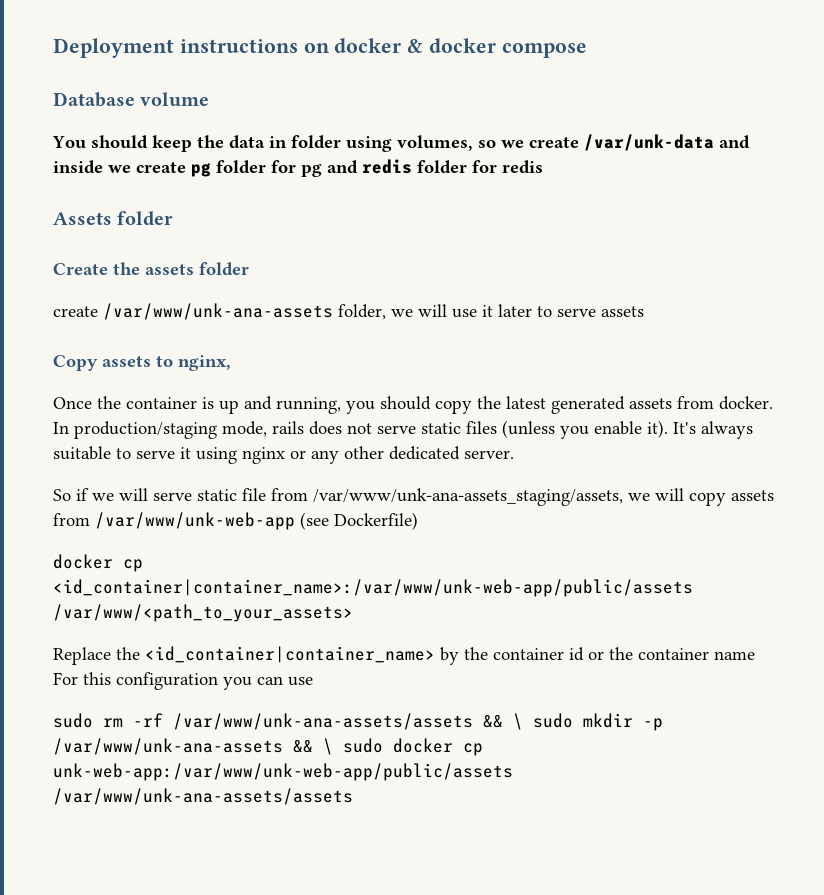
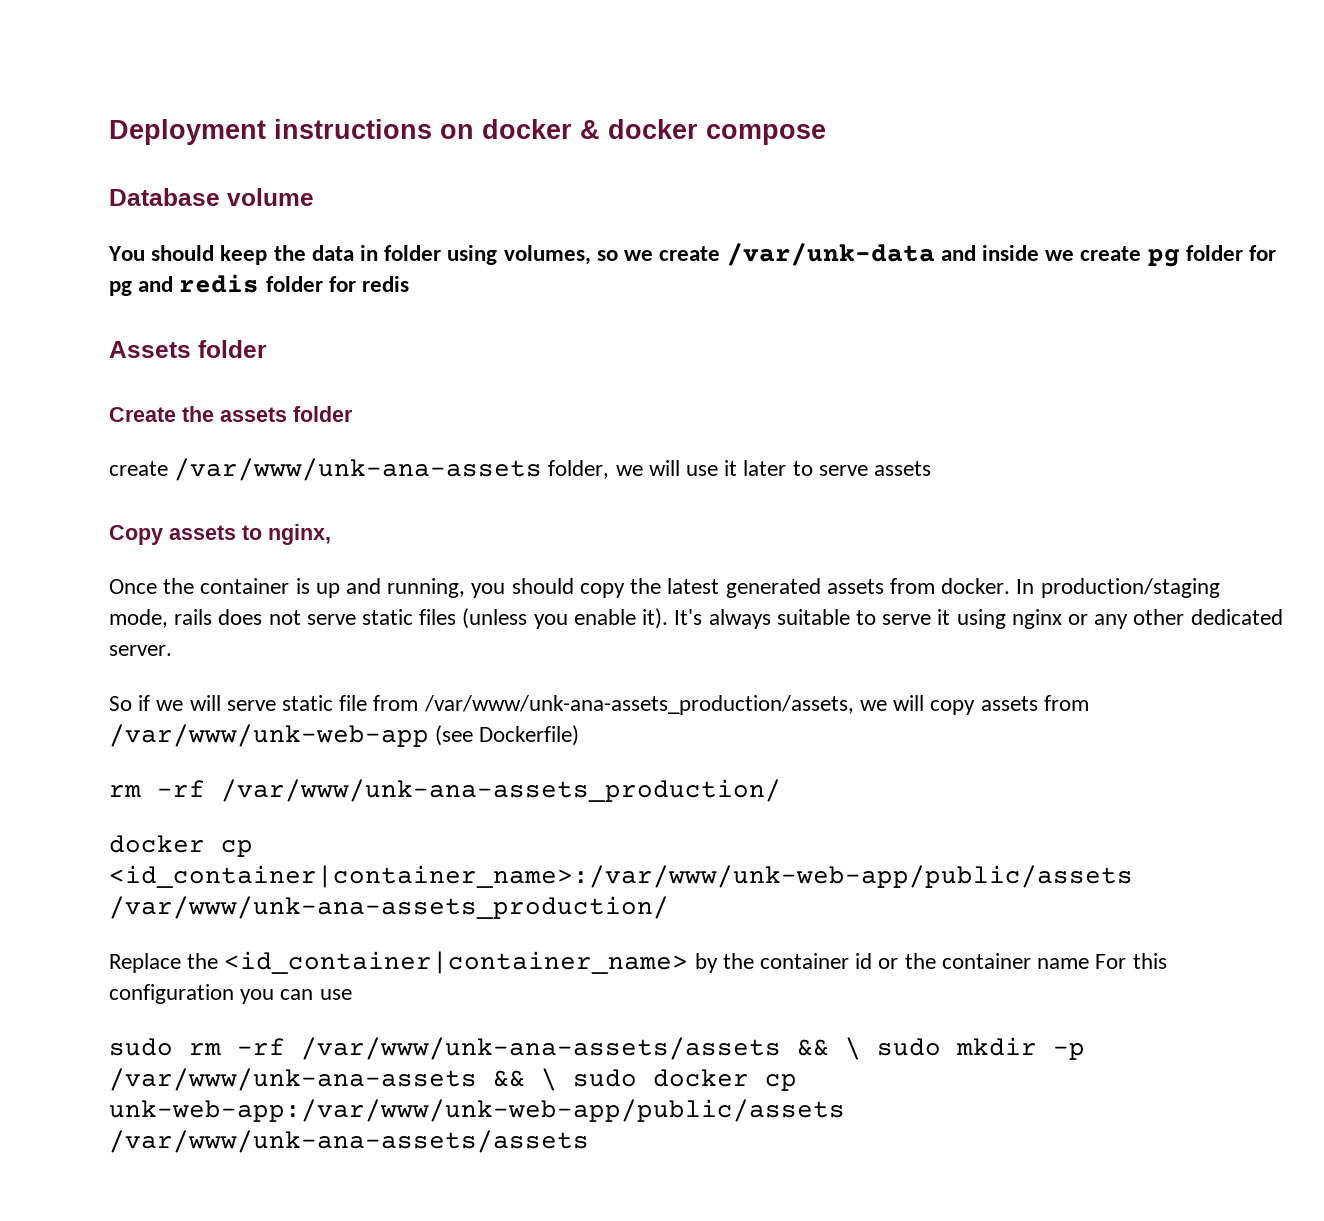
- So if we will serve static file from /var/www/unk-ana-assets_staging/assets, we will copy assets from /var/www/unk-web-app (see Dockerfile)
+ So if we will serve static file from /var/www/unk-ana-assets_production/assets, we will copy assets from /var/www/unk-web-app (see Dockerfile)
+ rm -rf /var/www/unk-ana-assets_production/
- docker cp <id_container|container_name>:/var/www/unk-web-app/public/assets /var/www/<path_to_your_assets>
+ docker cp <id_container|container_name>:/var/www/unk-web-app/public/assets /var/www/unk-ana-assets_production/

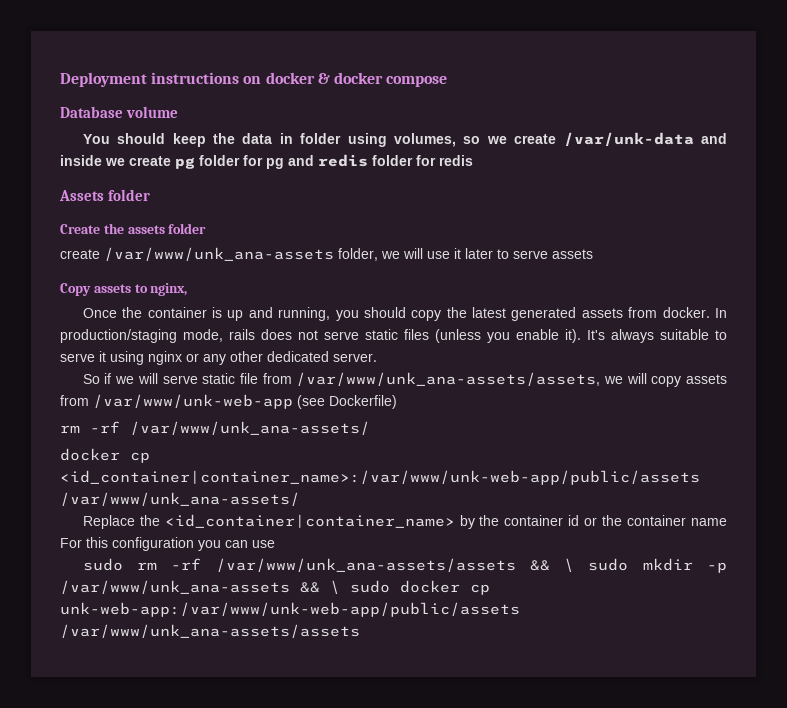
- create /var/www/unk-ana-assets folder, we will use it later to serve assets
+ create /var/www/unk_ana-assets folder, we will use it later to serve assets
- So if we will serve static file from /var/www/unk-ana-assets_production/assets, we will copy assets from /var/www/unk-web-app (see Dockerfile)
+ So if we will serve static file from /var/www/unk_ana-assets/assets, we will copy assets from /var/www/unk-web-app (see Dockerfile)
- rm -rf /var/www/unk-ana-assets_production/
+ rm -rf /var/www/unk_ana-assets/
- docker cp <id_container|container_name>:/var/www/unk-web-app/public/assets /var/www/unk-ana-assets_production/
+ docker cp <id_container|container_name>:/var/www/unk-web-app/public/assets /var/www/unk_ana-assets/
- sudo rm -rf /var/www/unk-ana-assets/assets && \ sudo mkdir -p /var/www/unk-ana-assets && \ sudo docker cp unk-web-app:/var/www/unk-web-app/public/assets /var/www/unk-ana-assets/assets
+ sudo rm -rf /var/www/unk_ana-assets/assets && \ sudo mkdir -p /var/www/unk_ana-assets && \ sudo docker cp unk-web-app:/var/www/unk-web-app/public/assets /var/www/unk_ana-assets/assets

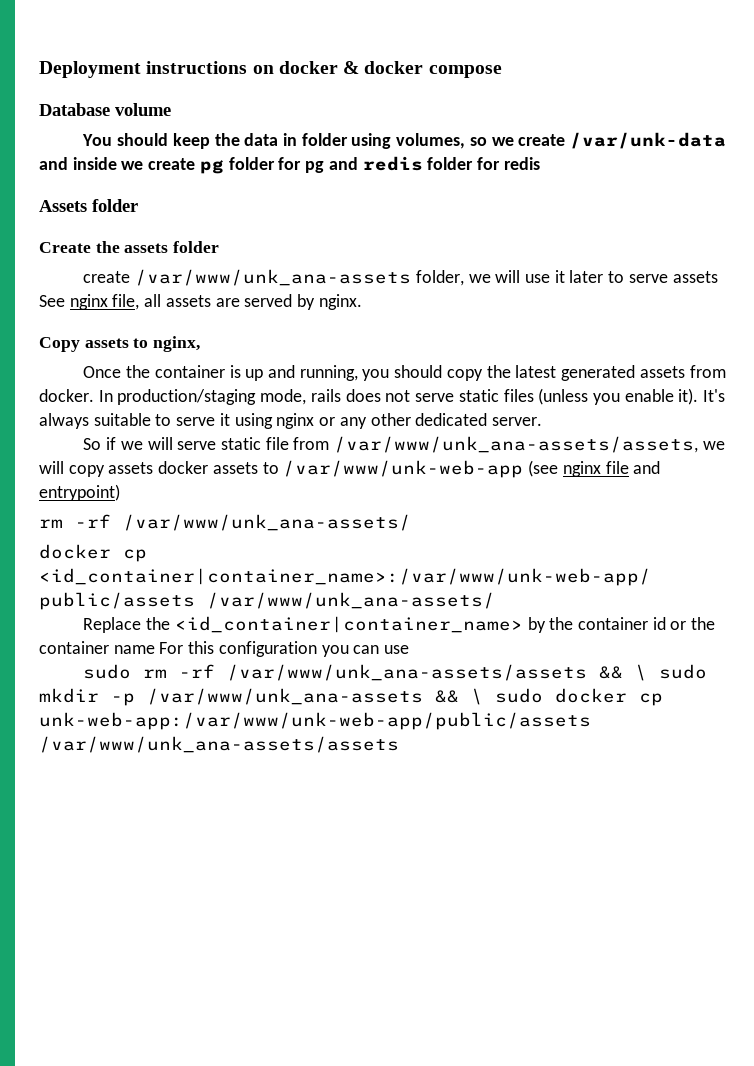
- create /var/www/unk_ana-assets folder, we will use it later to serve assets
+ create /var/www/unk_ana-assets folder, we will use it later to serve assets See nginx file, all assets are served by nginx.
- So if we will serve static file from /var/www/unk_ana-assets/assets, we will copy assets from /var/www/unk-web-app (see Dockerfile)
+ So if we will serve static file from /var/www/unk_ana-assets/assets, we will copy assets docker assets to /var/www/unk-web-app (see nginx file and entrypoint)

